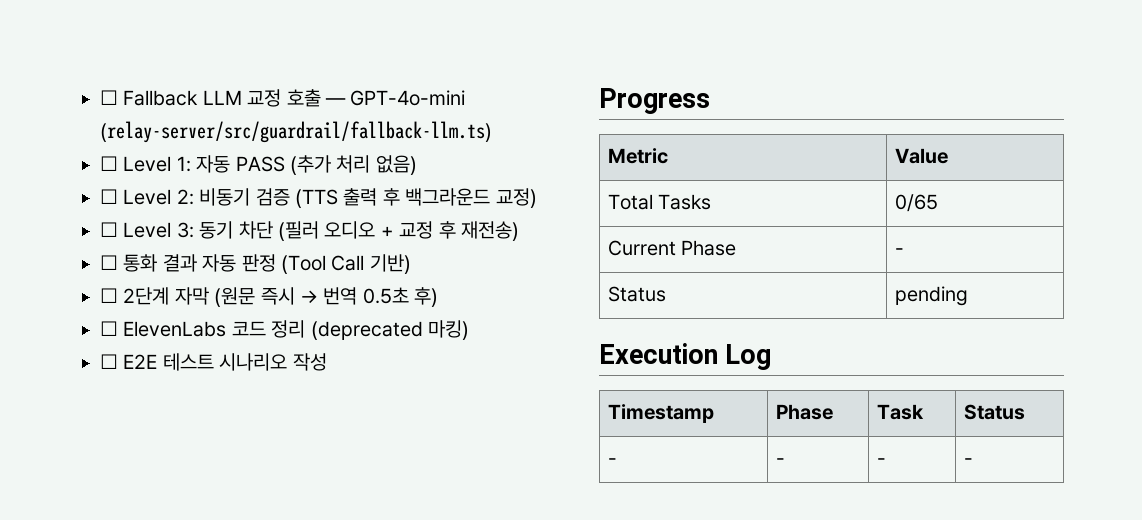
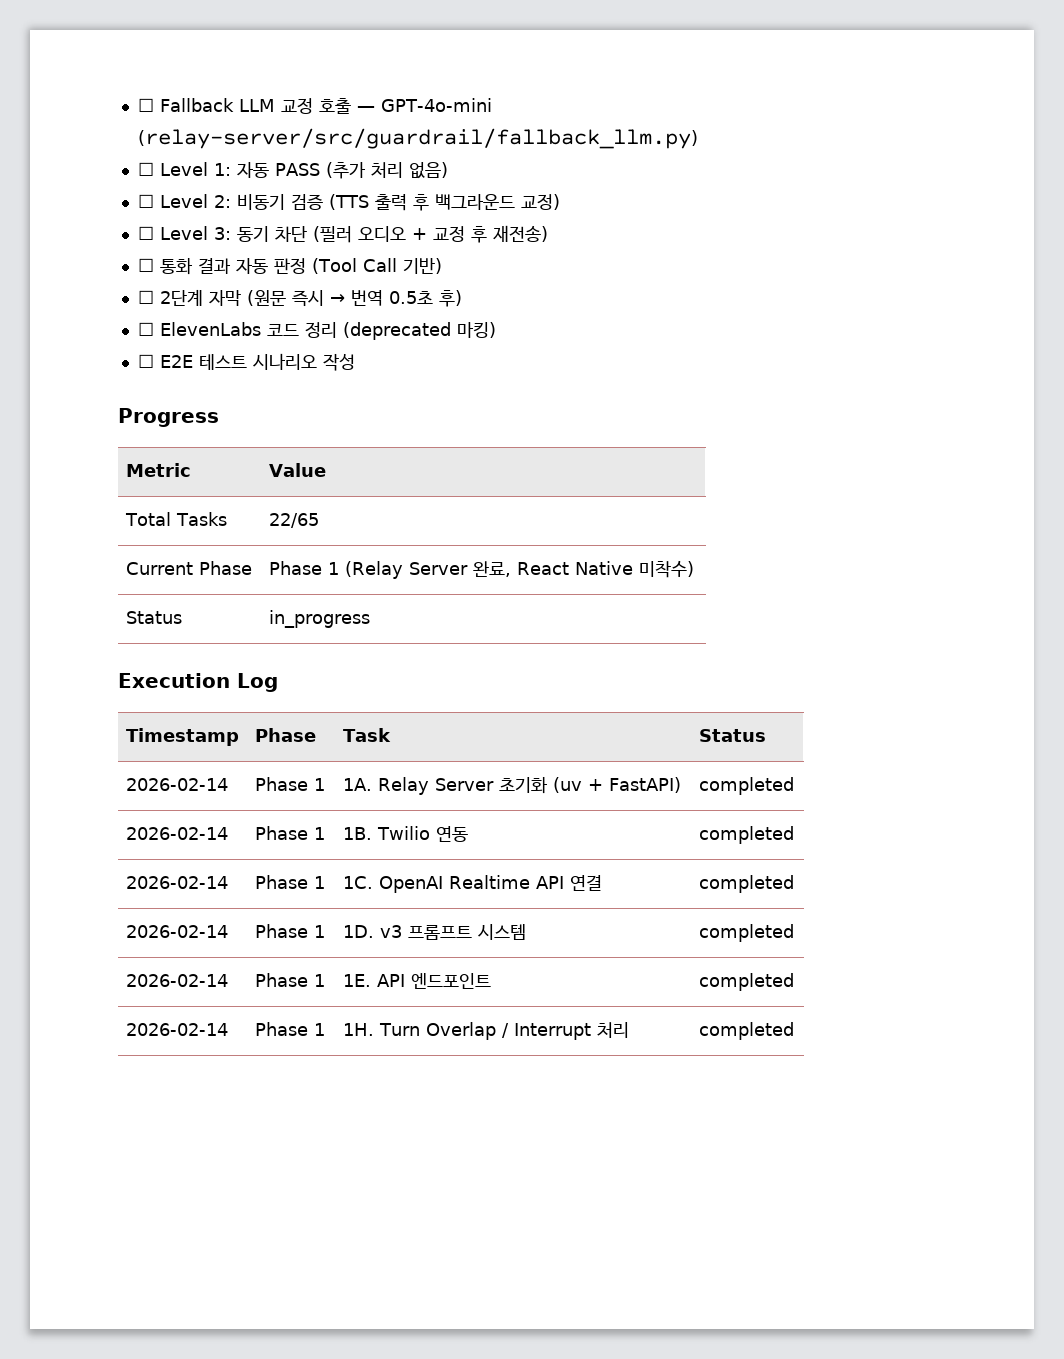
- ☐ Fallback LLM 교정 호출 — GPT-4o-mini (relay-server/src/guardrail/fallback-llm.ts)
+ ☐ Fallback LLM 교정 호출 — GPT-4o-mini (relay-server/src/guardrail/fallback_llm.py)
- Total Tasks | 0/65
+ Total Tasks | 22/65
- Current Phase | -
+ Current Phase | Phase 1 (Relay Server 완료, React Native 미착수)
- Status | pending
+ Status | in_progress
- - | - | - | -
+ 2026-02-14 | Phase 1 | 1A. Relay Server 초기화 (uv + FastAPI) | completed
+ 2026-02-14 | Phase 1 | 1B. Twilio 연동 | completed
+ 2026-02-14 | Phase 1 | 1C. OpenAI Realtime API 연결 | completed
+ 2026-02-14 | Phase 1 | 1D. v3 프롬프트 시스템 | completed
+ 2026-02-14 | Phase 1 | 1E. API 엔드포인트 | completed
+ 2026-02-14 | Phase 1 | 1H. Turn Overlap / Interrupt 처리 | completed

